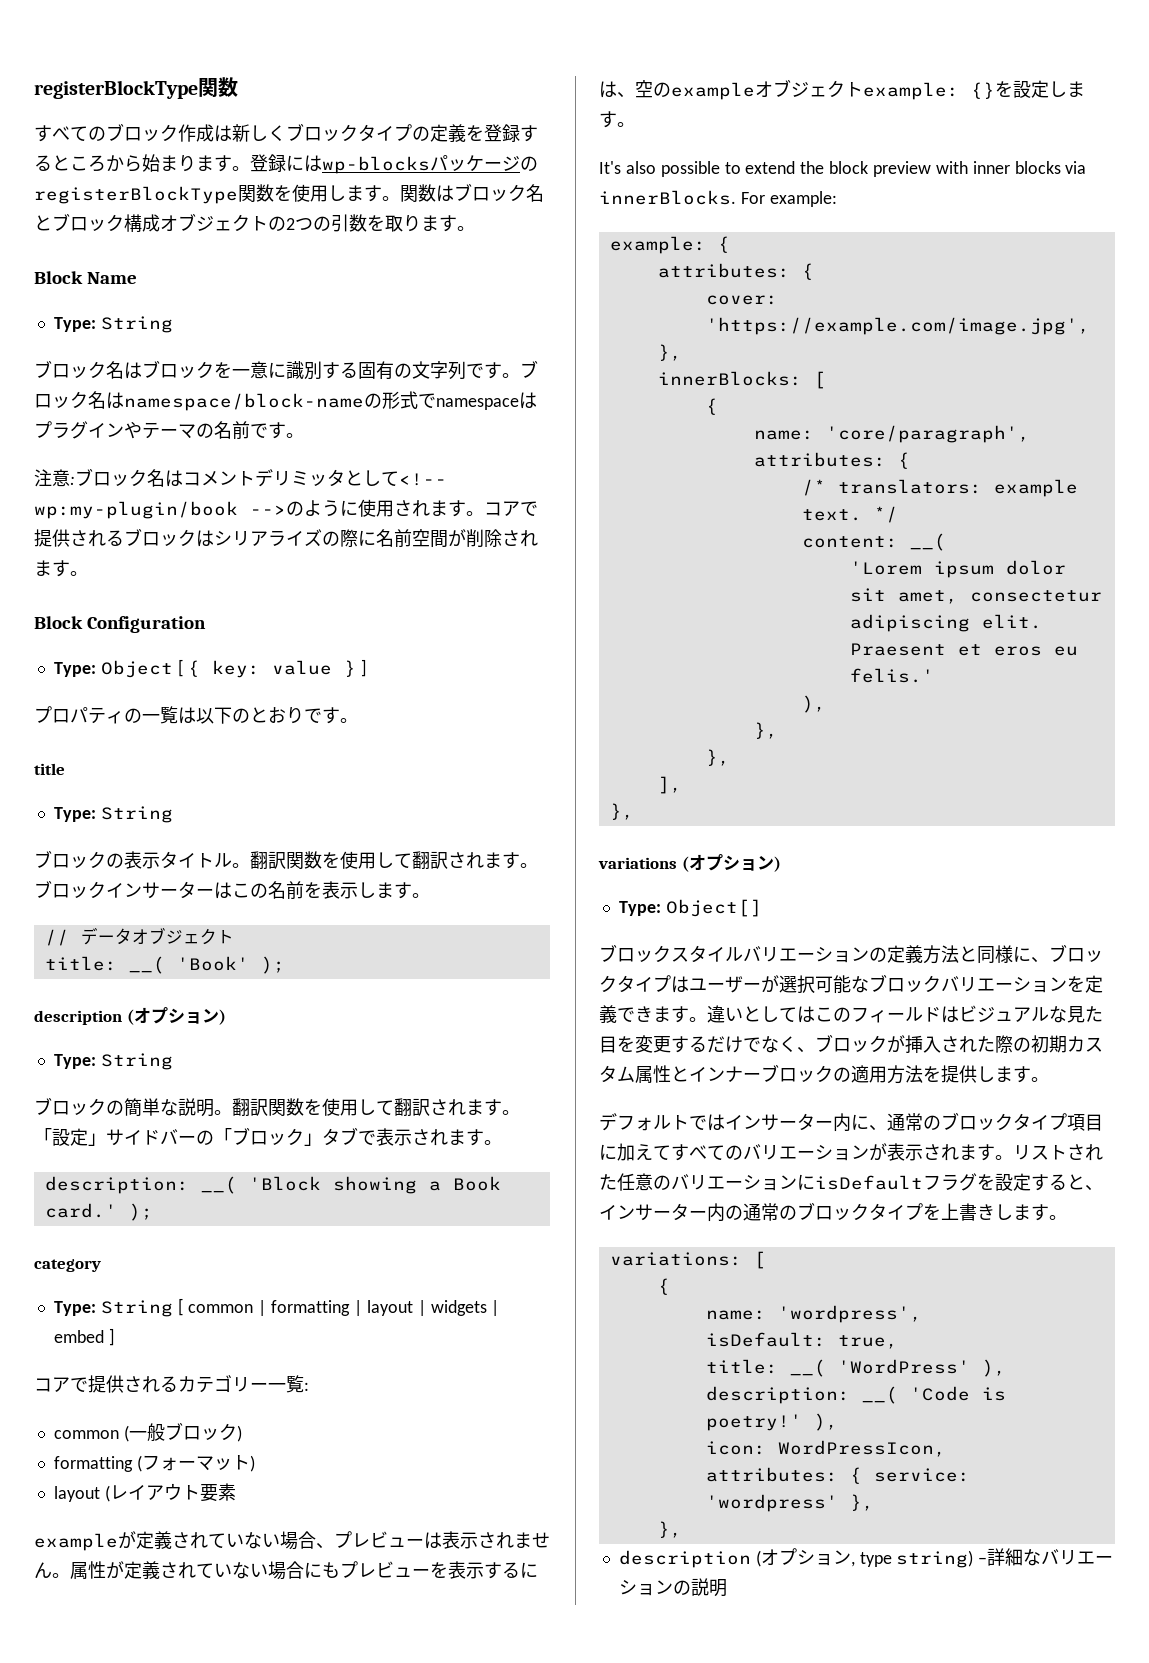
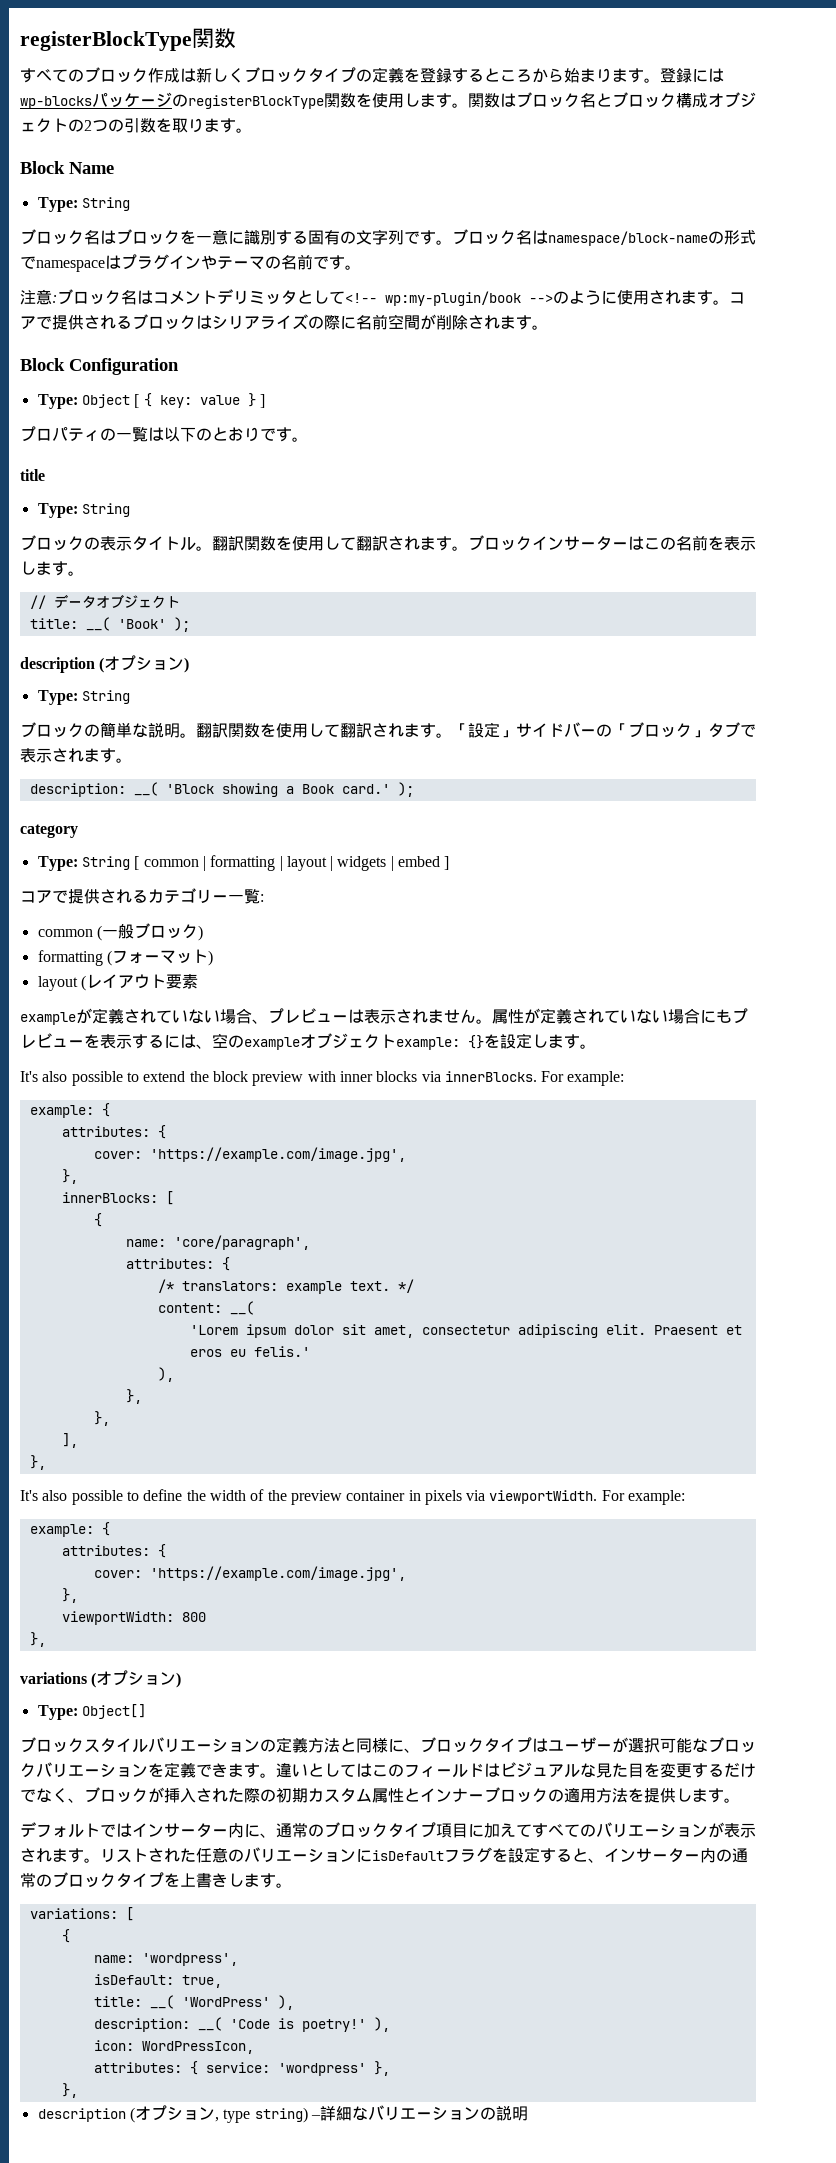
+ It's also possible to define the width of the preview container in pixels via viewportWidth. For example:
+ example: {
+ attributes: {
+ cover: 'https://example.com/image.jpg',
+ },
+ viewportWidth: 800
+ },

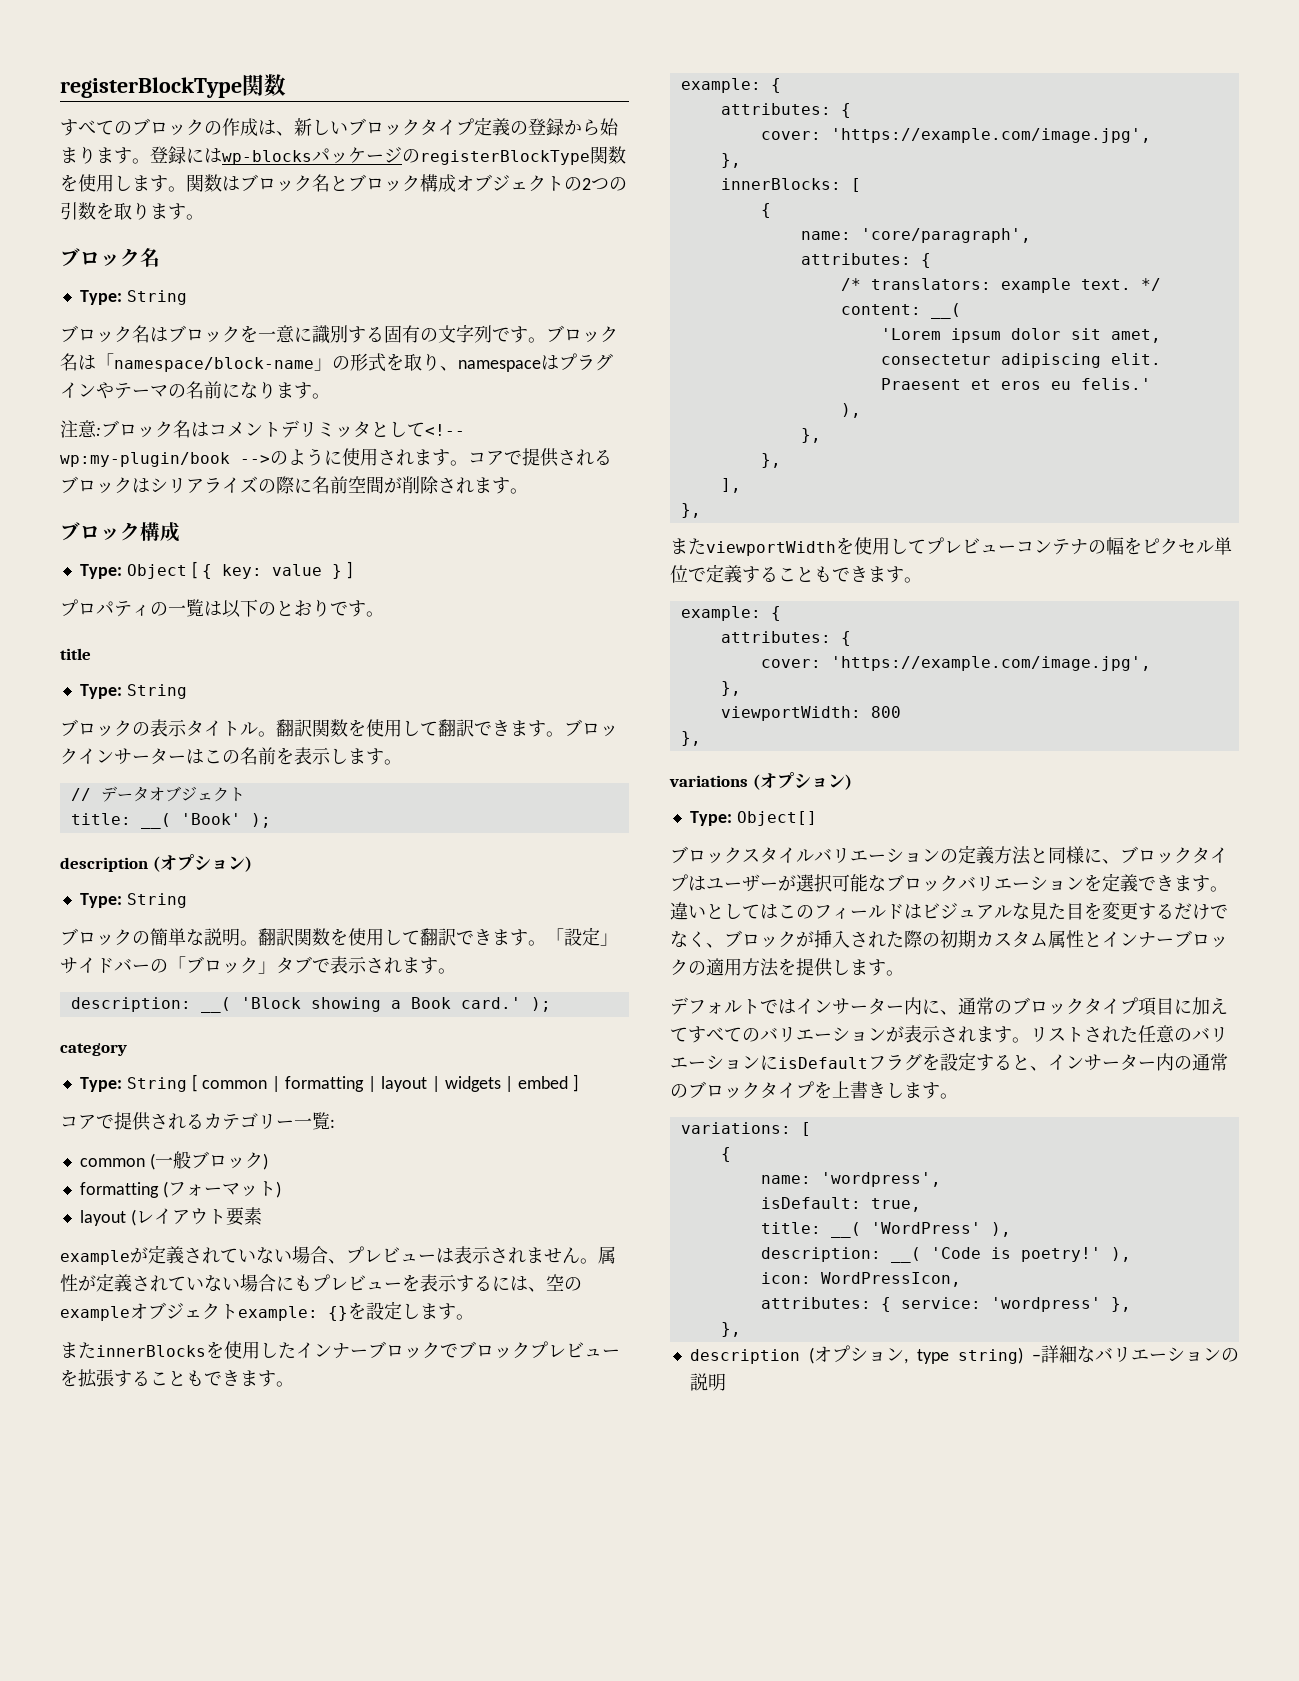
- すべてのブロック作成は新しくブロックタイプの定義を登録するところから始まります。
+ すべてのブロックの作成は、新しいブロックタイプ定義の登録から始まります。
  関数はブロック名とブロック構成オブジェクトの2つの引数を取ります。
- Block Name
+ ブロック名
- ブロック名はnamespace/block-nameの形式でnamespaceはプラグインやテーマの名前です。
+ ブロック名は「namespace/block-name」の形式を取り、namespaceはプラグインやテーマの名前になります。
  コアで提供されるブロックはシリアライズの際に名前空間が削除されます。
- Block Configuration
+ ブロック構成
- ブロックの表示タイトル。翻訳関数を使用して翻訳されます。
+ ブロックの表示タイトル。翻訳関数を使用して翻訳できます。
- ブロックの簡単な説明。翻訳関数を使用して翻訳されます。
+ ブロックの簡単な説明。翻訳関数を使用して翻訳できます。
- It's also possible to extend the block preview with inner blocks via innerBlocks. For example:
+ またinnerBlocksを使用したインナーブロックでブロックプレビューを拡張することもできます。
- It's also possible to define the width of the preview container in pixels via viewportWidth. For example:
+ またviewportWidthを使用してプレビューコンテナの幅をピクセル単位で定義することもできます。

